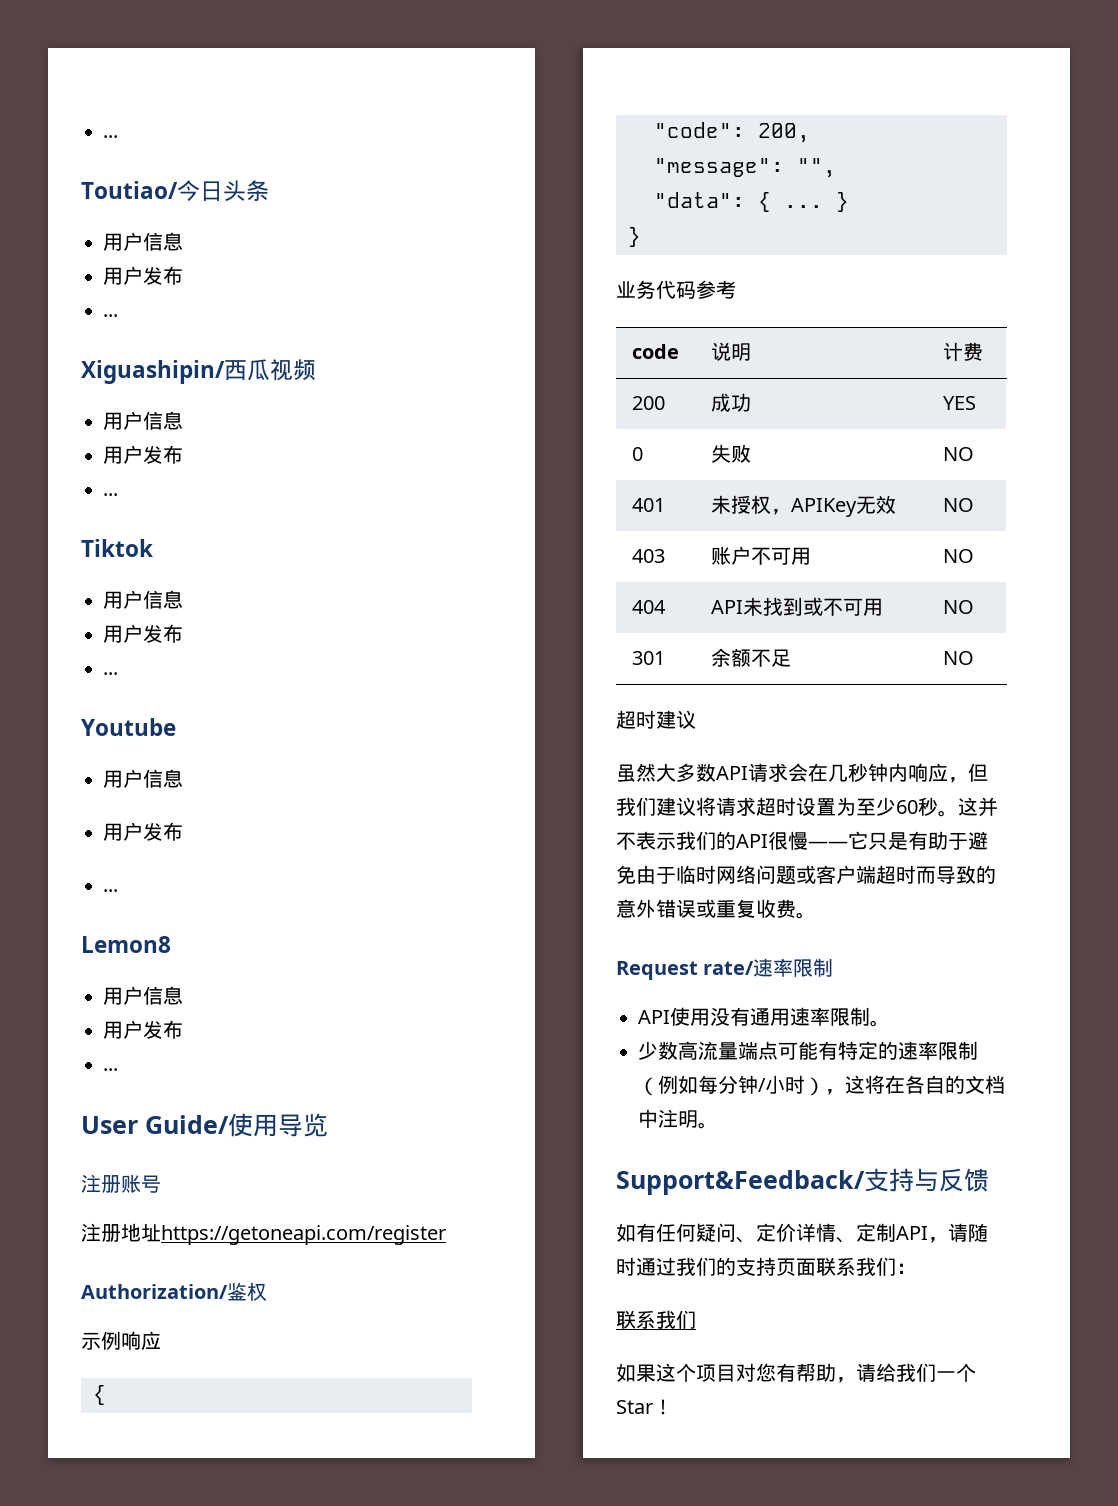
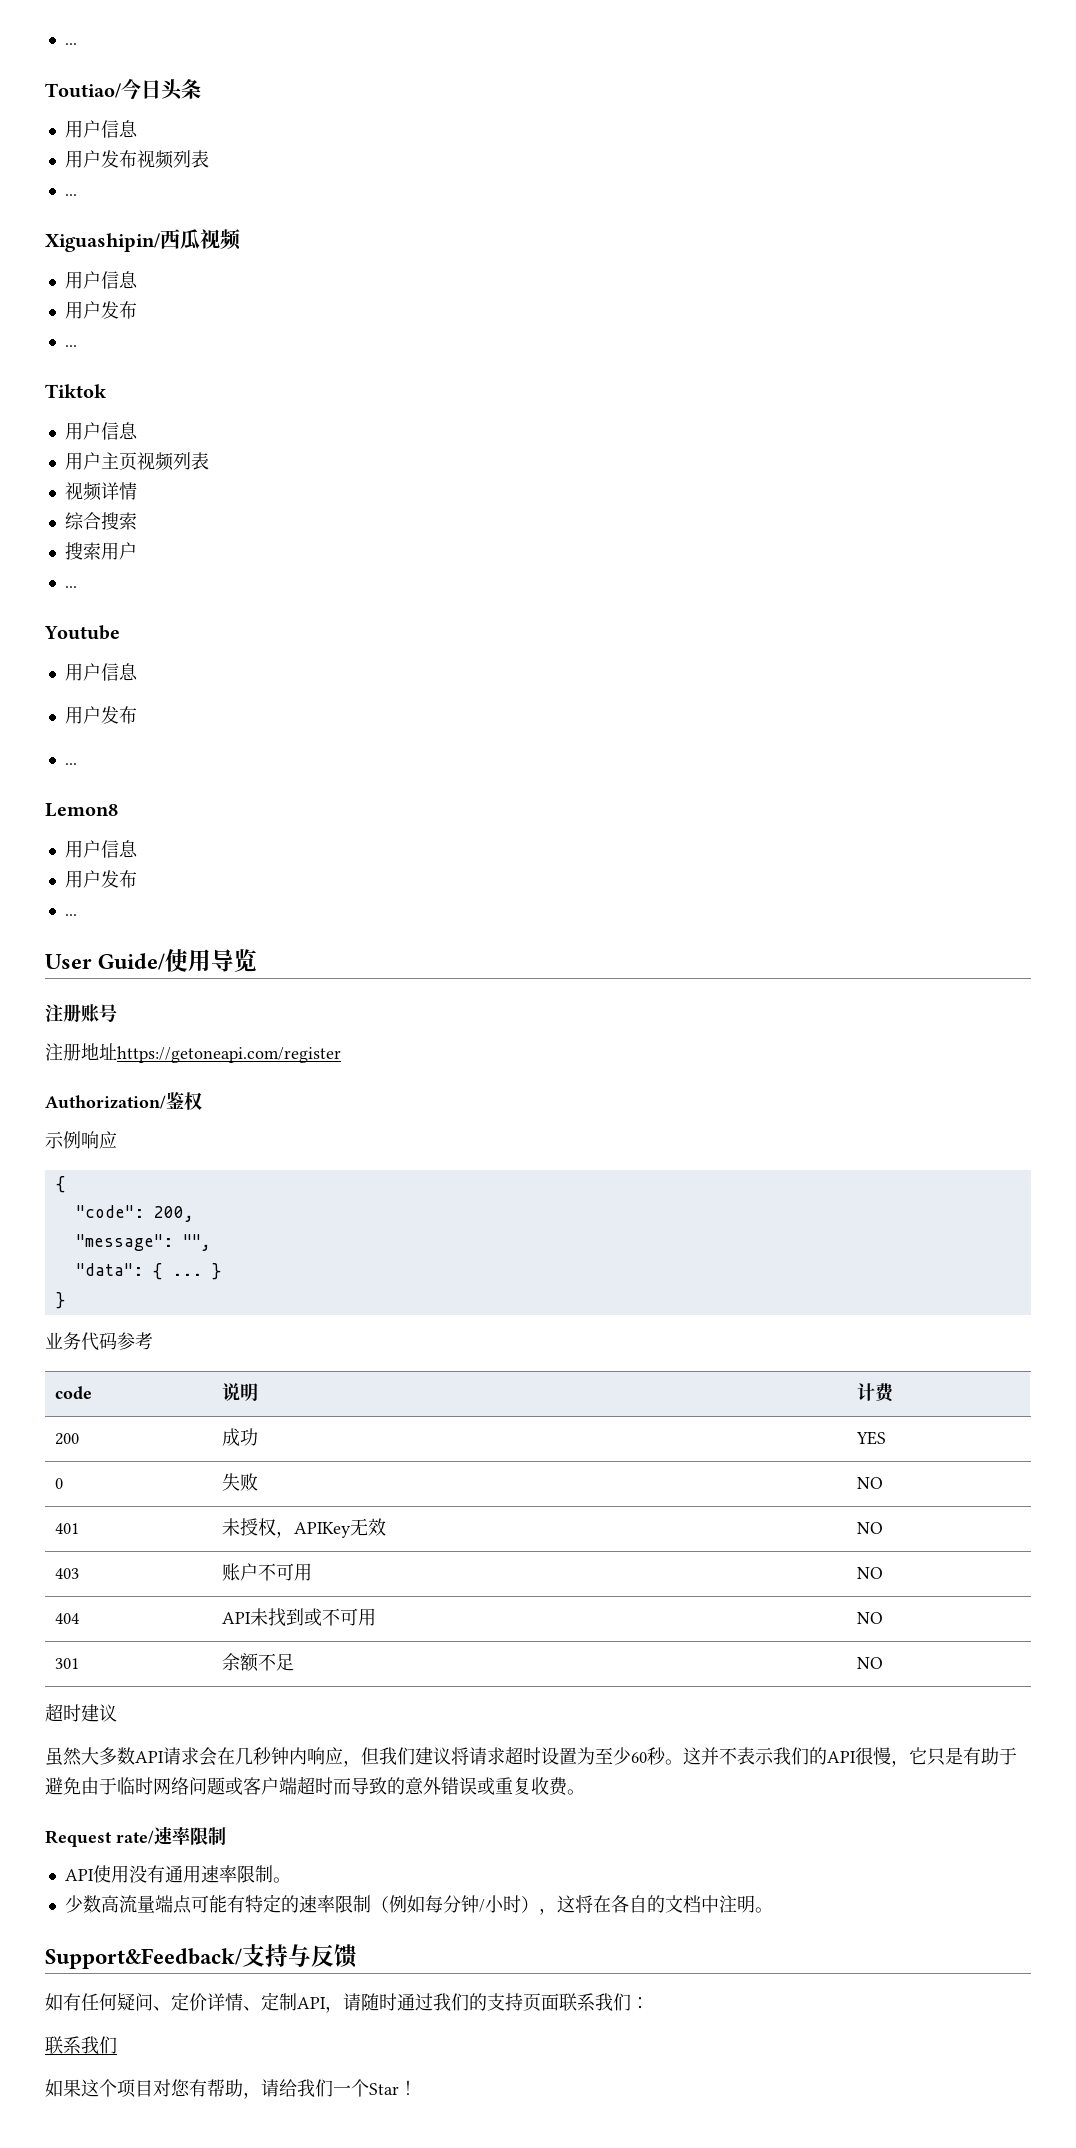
  Toutiao/今日头条
  用户信息
- 用户发布
+ 用户发布视频列表
  Tiktok
  用户信息
- 用户发布
+ 用户主页视频列表
+ 视频详情
+ 综合搜索
+ 搜索用户
- 这并不表示我们的API很慢——它只是有助于避免由于临时网络问题或客户端超时而导致的意外错误或重复收费。
+ 这并不表示我们的API很慢，它只是有助于避免由于临时网络问题或客户端超时而导致的意外错误或重复收费。

